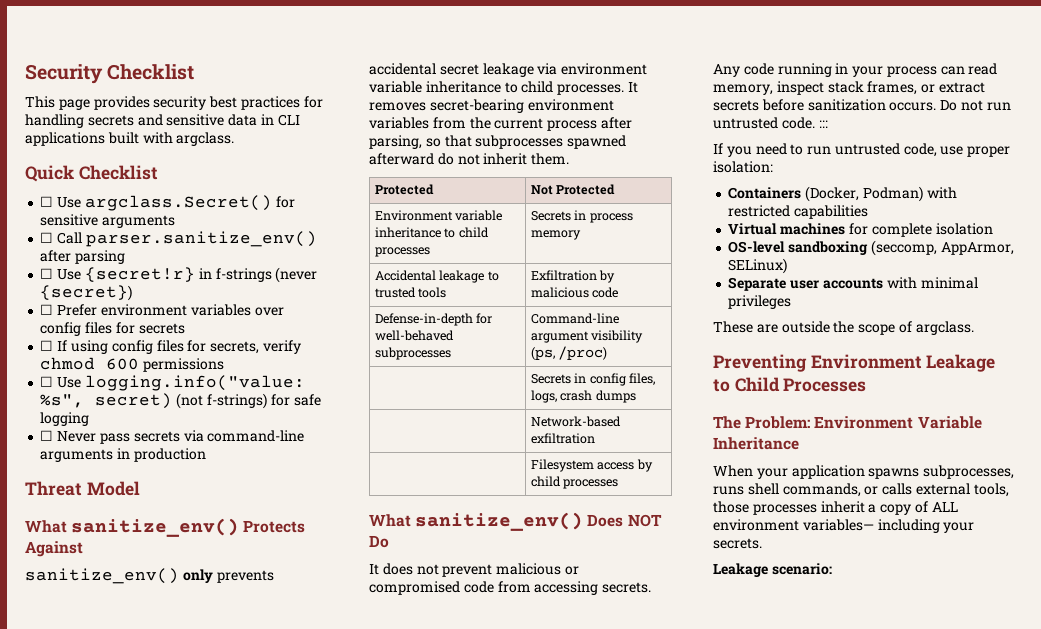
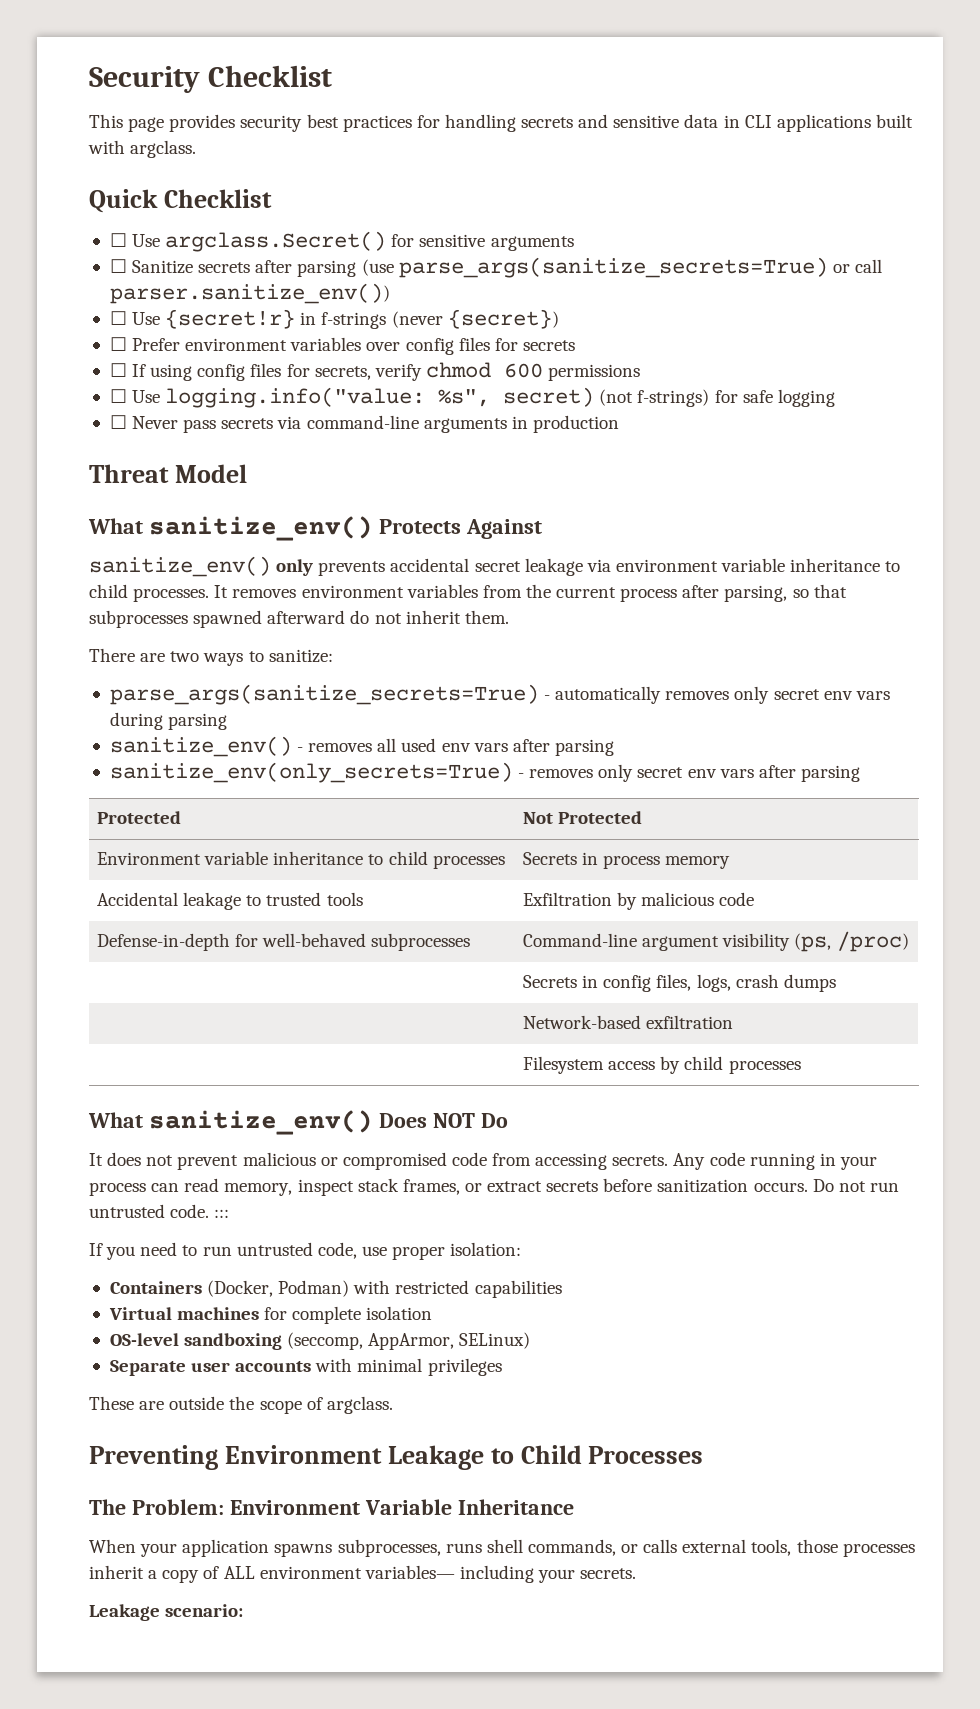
- ☐ Call parser.sanitize_env() after parsing
+ ☐ Sanitize secrets after parsing (use parse_args(sanitize_secrets=True) or call parser.sanitize_env())
- It removes secret-bearing environment variables from the current process after parsing, so that subprocesses spawned afterward do not inherit them.
+ It removes environment variables from the current process after parsing, so that subprocesses spawned afterward do not inherit them.
+ There are two ways to sanitize:
+ parse_args(sanitize_secrets=True) - automatically removes only secret env vars during parsing
+ sanitize_env() - removes all used env vars after parsing
+ sanitize_env(only_secrets=True) - removes only secret env vars after parsing

